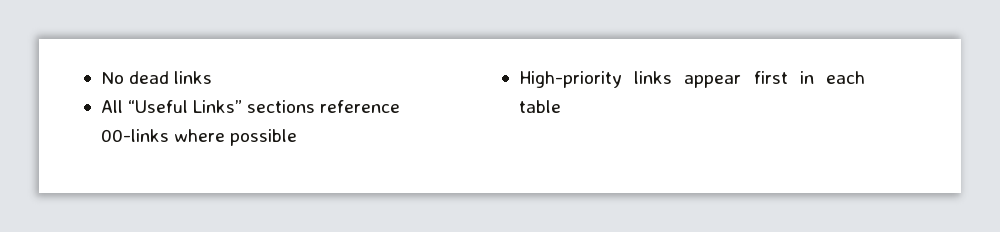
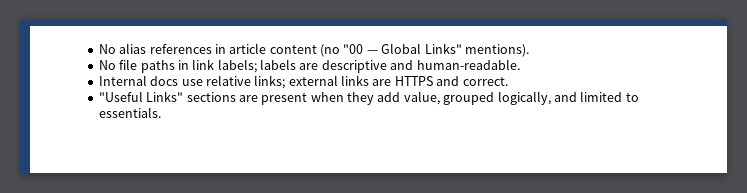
- No dead links
- All “Useful Links” sections reference 00-links where possible
- High-priority links appear first in each table
+ No alias references in article content (no "00 — Global Links" mentions).
+ No file paths in link labels; labels are descriptive and human-readable.
+ Internal docs use relative links; external links are HTTPS and correct.
+ "Useful Links" sections are present when they add value, grouped logically, and limited to essentials.

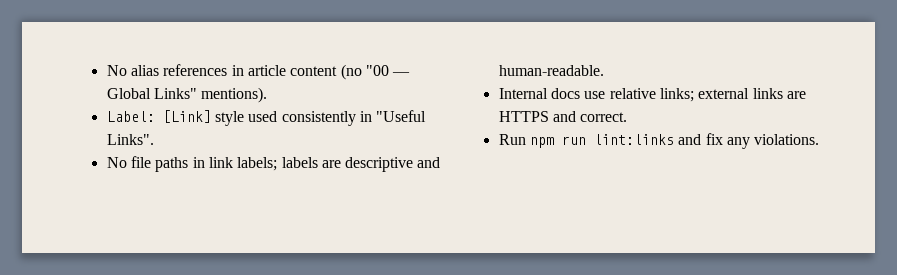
+ Label: [Link] style used consistently in "Useful Links".
- "Useful Links" sections are present when they add value, grouped logically, and limited to essentials.
+ Run npm run lint:links and fix any violations.

